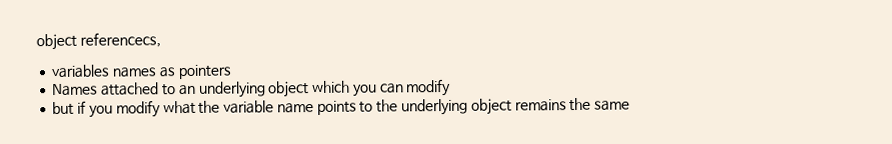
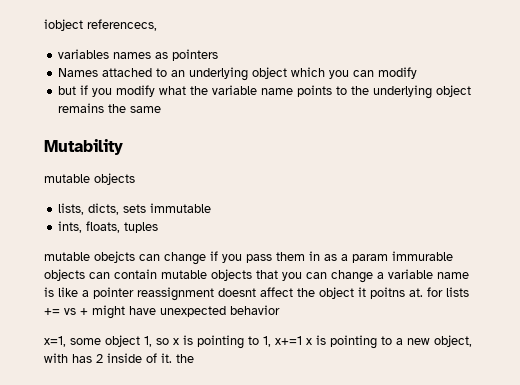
- object referencecs,
+ iobject referencecs,
+ Mutability
+ mutable objects
+ lists, dicts, sets immutable
+ ints, floats, tuples
+ mutable obejcts can change if you pass them in as a param immurable objects can contain mutable objects that you can change a variable name is like a pointer reassignment doesnt affect the object it poitns at. for lists += vs + might have unexpected behavior
+ x=1, some object 1, so x is pointing to 1, x+=1 x is pointing to a new object, with has 2 inside of it. the

